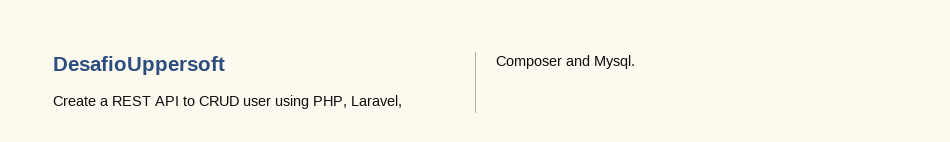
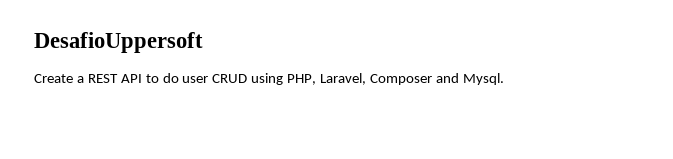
- Create a REST API to CRUD user using PHP, Laravel, Composer and Mysql.
+ Create a REST API to do user CRUD using PHP, Laravel, Composer and Mysql.

